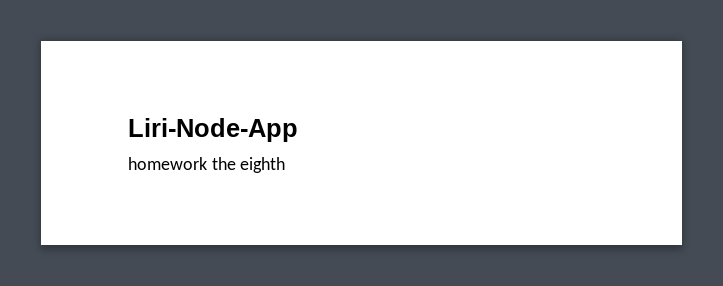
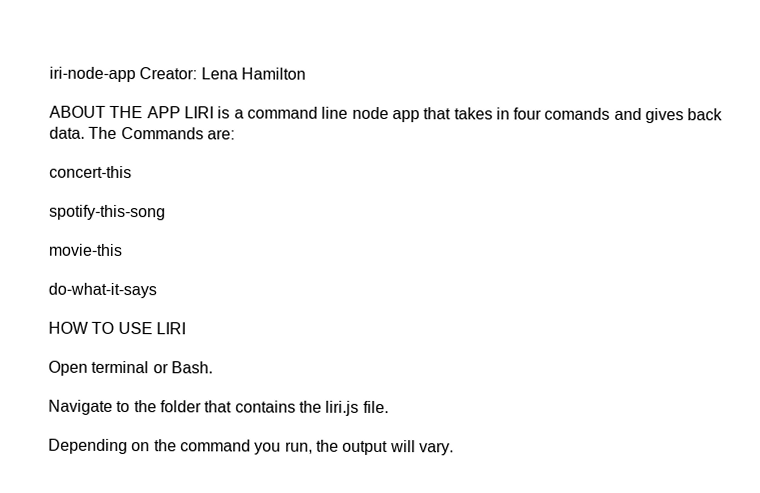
- Liri-Node-App
- homework the eighth
+ iri-node-app Creator: Lena Hamilton
+ ABOUT THE APP LIRI is a command line node app that takes in four comands and gives back data. The Commands are:
+ concert-this
+ spotify-this-song
+ movie-this
+ do-what-it-says
+ HOW TO USE LIRI
+ Open terminal or Bash.
+ Navigate to the folder that contains the liri.js file.
+ Depending on the command you run, the output will vary.

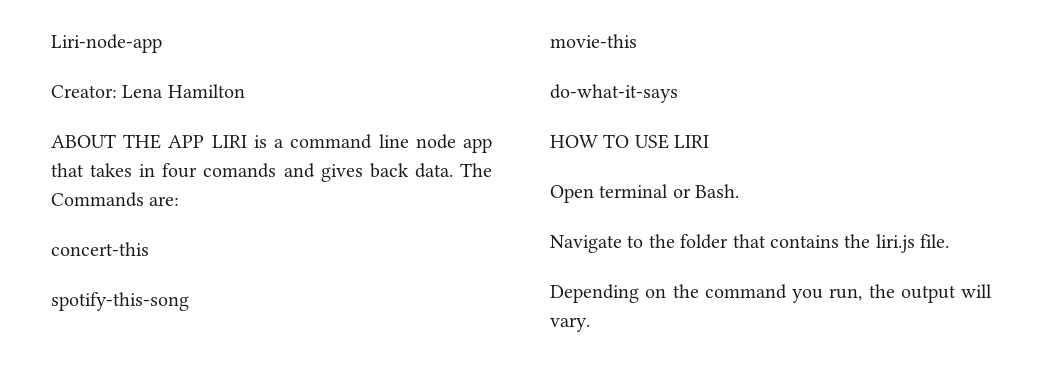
- iri-node-app Creator: Lena Hamilton
+ Liri-node-app
+ Creator: Lena Hamilton

